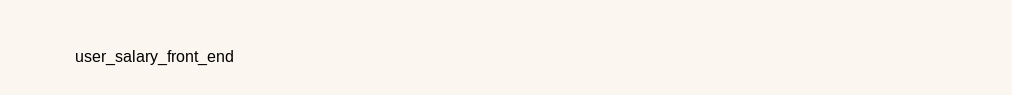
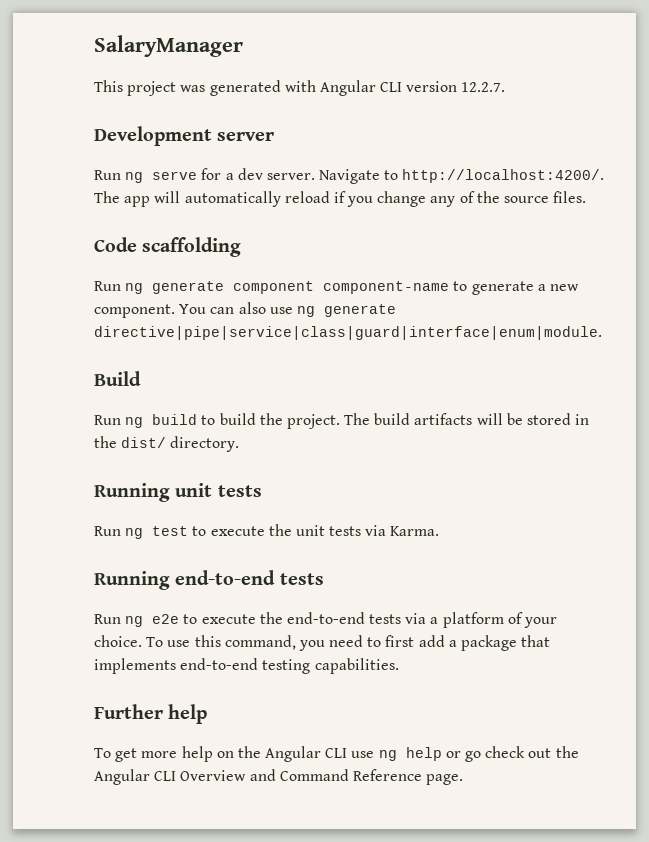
- user_salary_front_end
+ SalaryManager
+ This project was generated with Angular CLI version 12.2.7.
+ Development server
+ Run ng serve for a dev server. Navigate to http://localhost:4200/. The app will automatically reload if you change any of the source files.
+ Code scaffolding
+ Run ng generate component component-name to generate a new component. You can also use ng generate directive|pipe|service|class|guard|interface|enum|module.
+ Build
+ Run ng build to build the project. The build artifacts will be stored in the dist/ directory.
+ Running unit tests
+ Run ng test to execute the unit tests via Karma.
+ Running end-to-end tests
+ Run ng e2e to execute the end-to-end tests via a platform of your choice. To use this command, you need to first add a package that implements end-to-end testing capabilities.
+ Further help
+ To get more help on the Angular CLI use ng help or go check out the Angular CLI Overview and Command Reference page.

